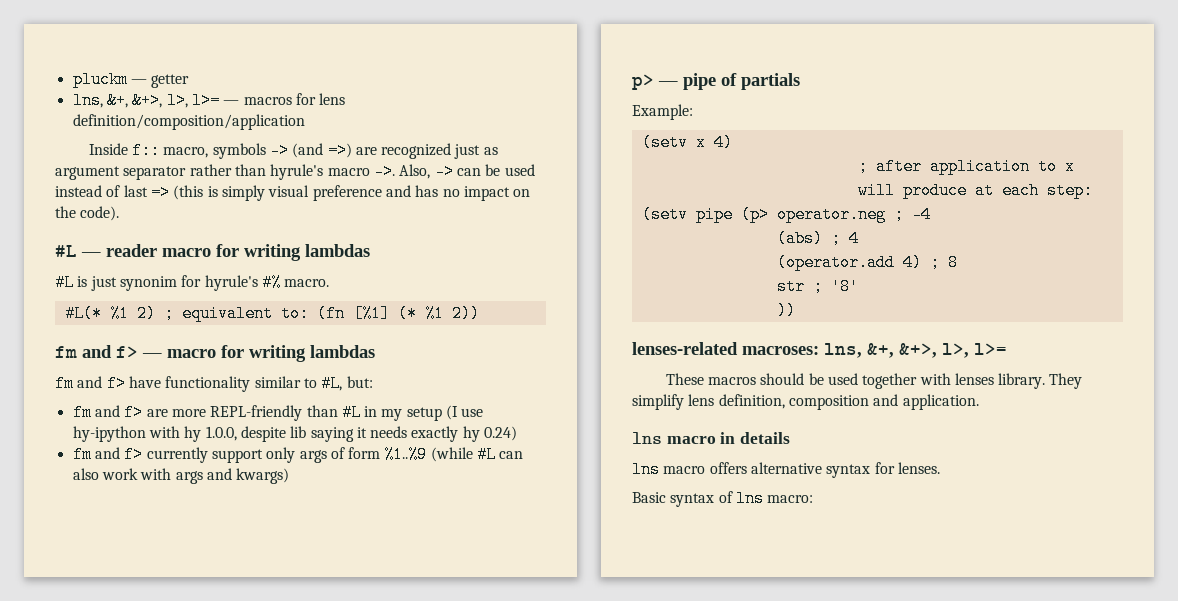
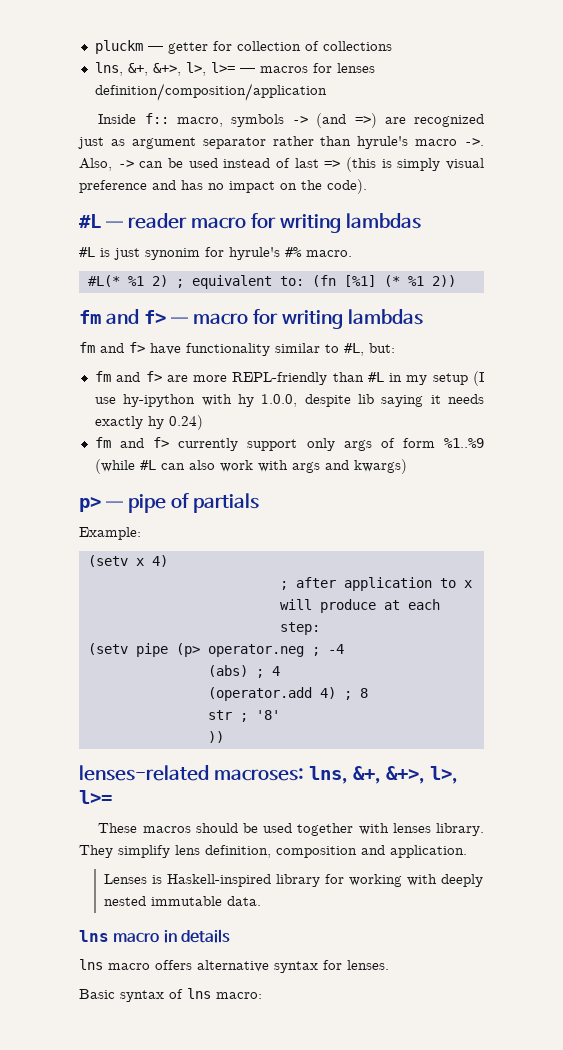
- pluckm — getter
+ pluckm — getter for collection of collections
- lns, &+, &+>, l>, l>= — macros for lens definition/composition/application
+ lns, &+, &+>, l>, l>= — macros for lenses definition/composition/application
+ Lenses is Haskell-inspired library for working with deeply nested immutable data.

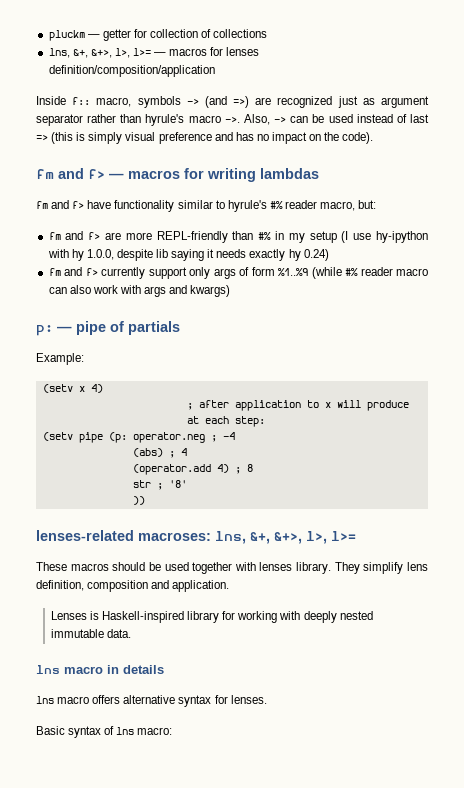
- #L — reader macro for writing lambdas
- #L is just synonim for hyrule's #% macro.
- #L(* %1 2) ; equivalent to: (fn [%1] (* %1 2))
- fm and f> — macro for writing lambdas
+ fm and f> — macros for writing lambdas
- fm and f> have functionality similar to #L, but:
+ fm and f> have functionality similar to hyrule's #% reader macro, but:
- fm and f> are more REPL-friendly than #L in my setup (I use hy-ipython with hy 1.0.0, despite lib saying it needs exactly hy 0.24)
+ fm and f> are more REPL-friendly than #% in my setup (I use hy-ipython with hy 1.0.0, despite lib saying it needs exactly hy 0.24)
- fm and f> currently support only args of form %1..%9 (while #L can also work with args and kwargs)
+ fm and f> currently support only args of form %1..%9 (while #% reader macro can also work with args and kwargs)
- p> — pipe of partials
+ p: — pipe of partials
- (setv pipe (p> operator.neg ; -4
+ (setv pipe (p: operator.neg ; -4

